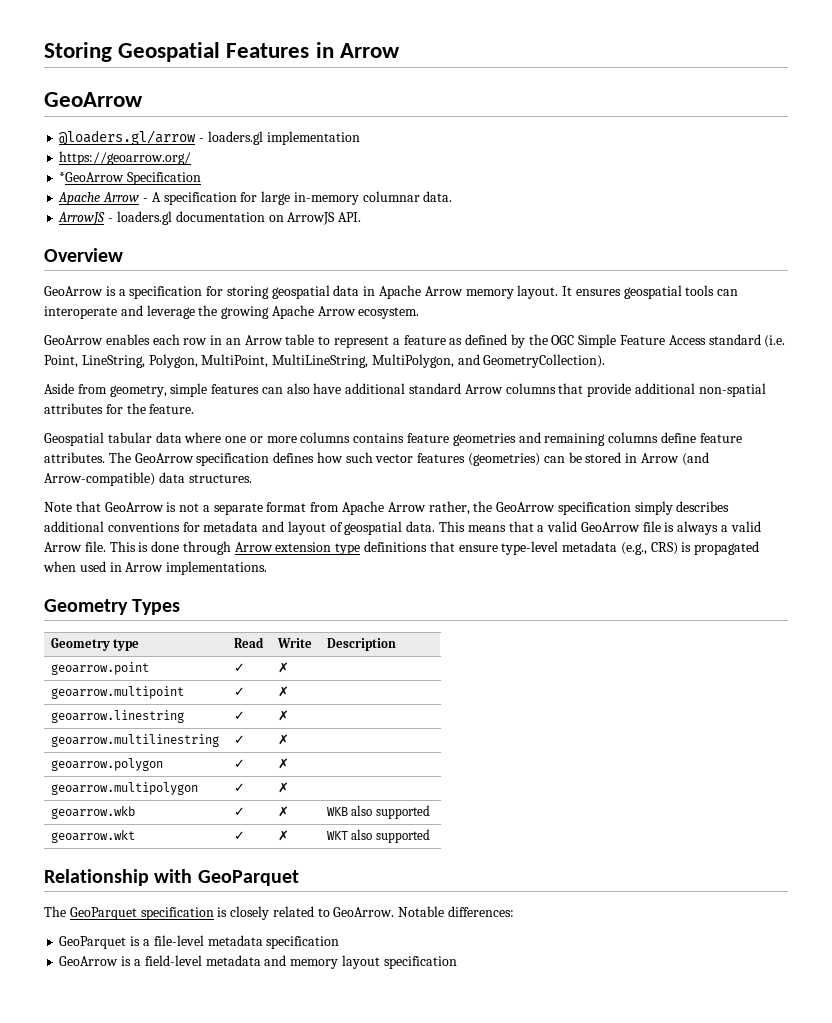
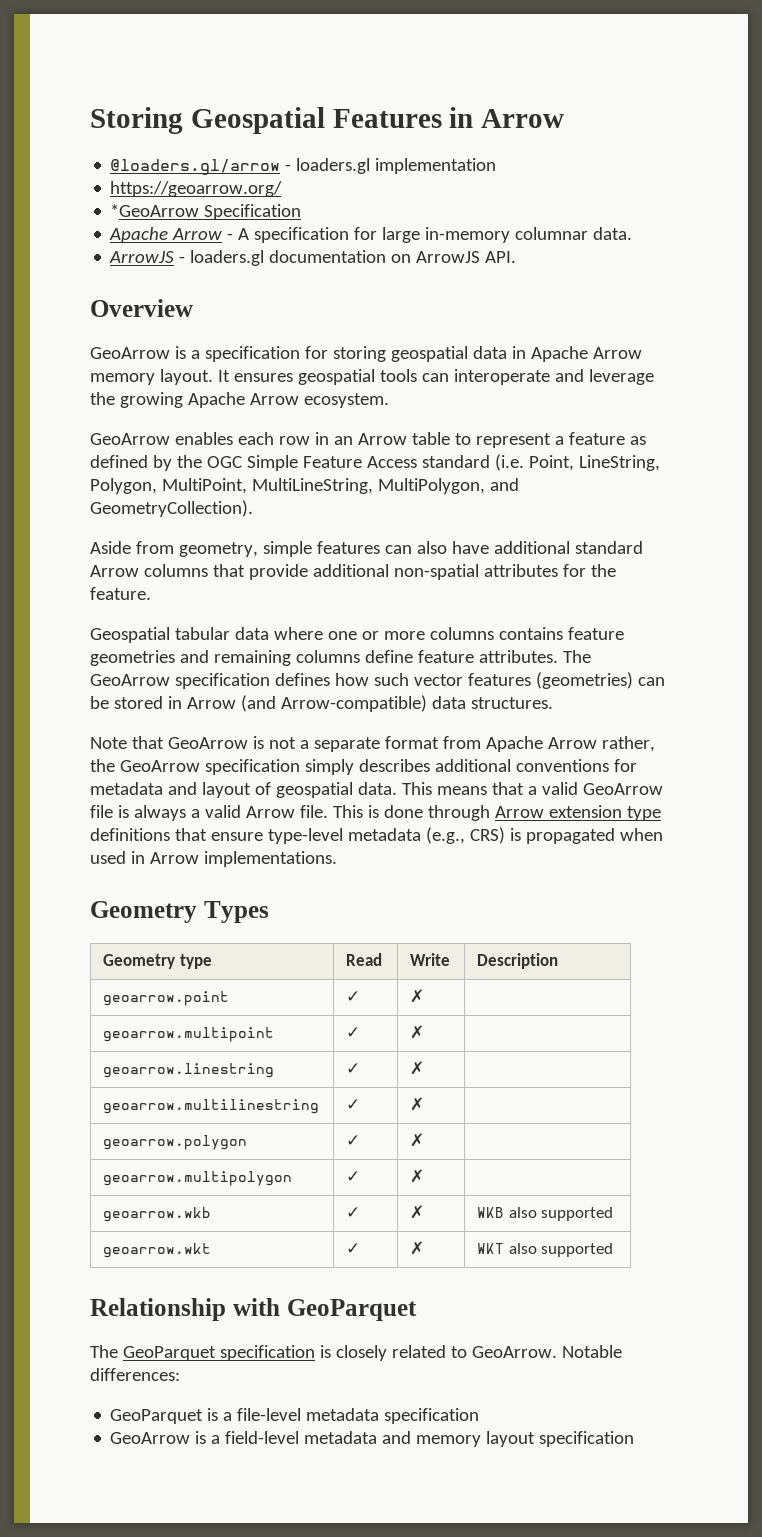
  Storing Geospatial Features in Arrow
- GeoArrow

